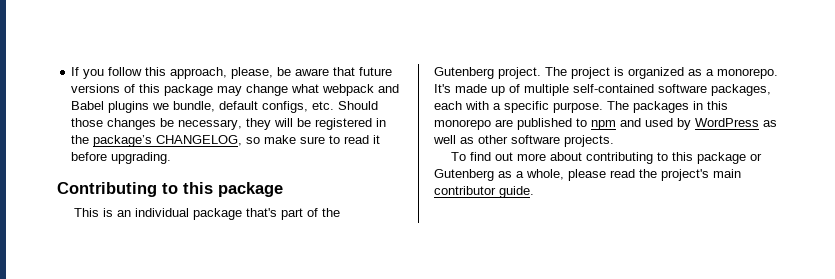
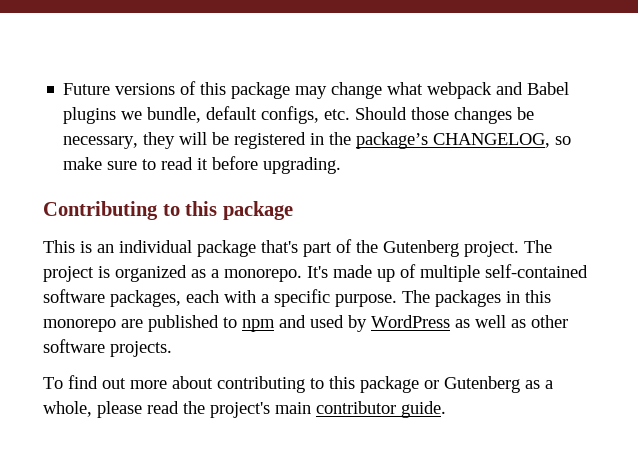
- If you follow this approach, please, be aware that future versions of this package may change what webpack and Babel plugins we bundle, default configs, etc. Should those changes be necessary, they will be registered in the package’s CHANGELOG, so make sure to read it before upgrading.
+ Future versions of this package may change what webpack and Babel plugins we bundle, default configs, etc. Should those changes be necessary, they will be registered in the package’s CHANGELOG, so make sure to read it before upgrading.

